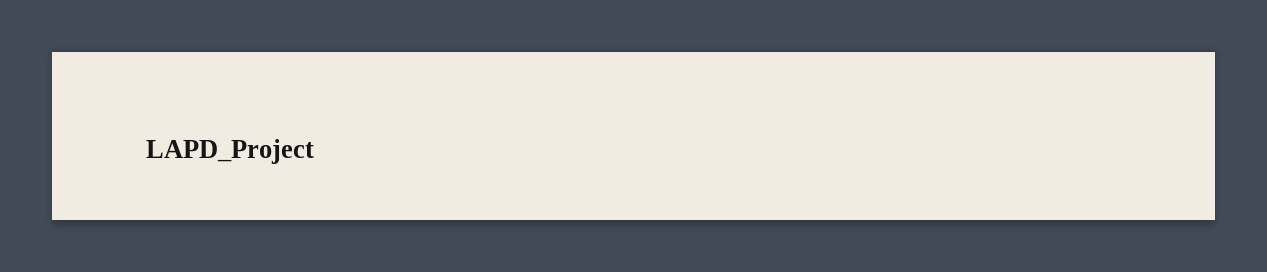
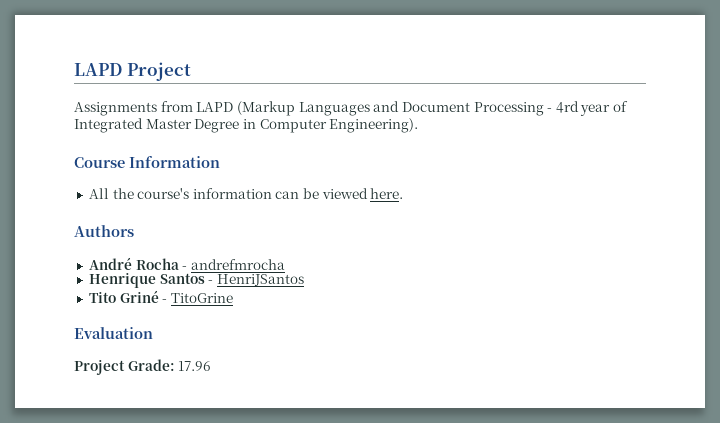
- LAPD_Project
+ LAPD Project
+ Assignments from LAPD (Markup Languages and Document Processing - 4rd year of Integrated Master Degree in Computer Engineering).
+ Course Information
+ All the course's information can be viewed here.
+ Authors
+ André Rocha - andrefmrocha
+ Henrique Santos - HenriJSantos
+ Tito Griné - TitoGrine
+ Evaluation
+ Project Grade: 17.96

